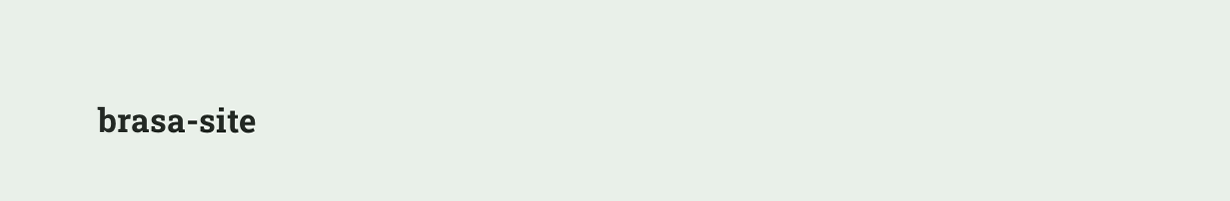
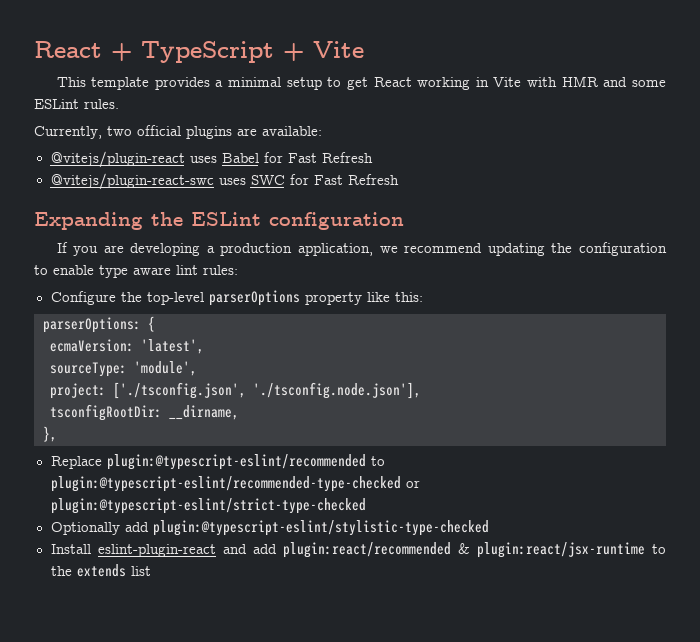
- brasa-site
+ React + TypeScript + Vite
+ This template provides a minimal setup to get React working in Vite with HMR and some ESLint rules.
+ Currently, two official plugins are available:
+ @vitejs/plugin-react uses Babel for Fast Refresh
+ @vitejs/plugin-react-swc uses SWC for Fast Refresh
+ Expanding the ESLint configuration
+ If you are developing a production application, we recommend updating the configuration to enable type aware lint rules:
+ Configure the top-level parserOptions property like this:
+ parserOptions: {
+ ecmaVersion: 'latest',
+ sourceType: 'module',
+ project: ['./tsconfig.json', './tsconfig.node.json'],
+ tsconfigRootDir: __dirname,
+ },
+ Replace plugin:@typescript-eslint/recommended to plugin:@typescript-eslint/recommended-type-checked or plugin:@typescript-eslint/strict-type-checked
+ Optionally add plugin:@typescript-eslint/stylistic-type-checked
+ Install eslint-plugin-react and add plugin:react/recommended & plugin:react/jsx-runtime to the extends list

